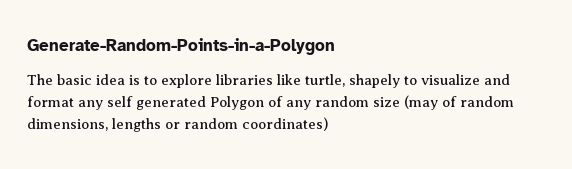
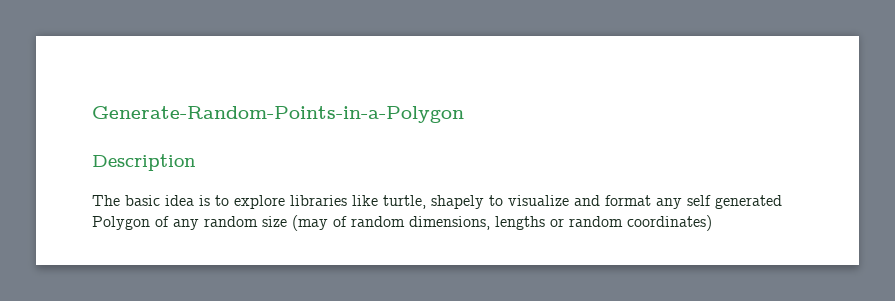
+ Description

